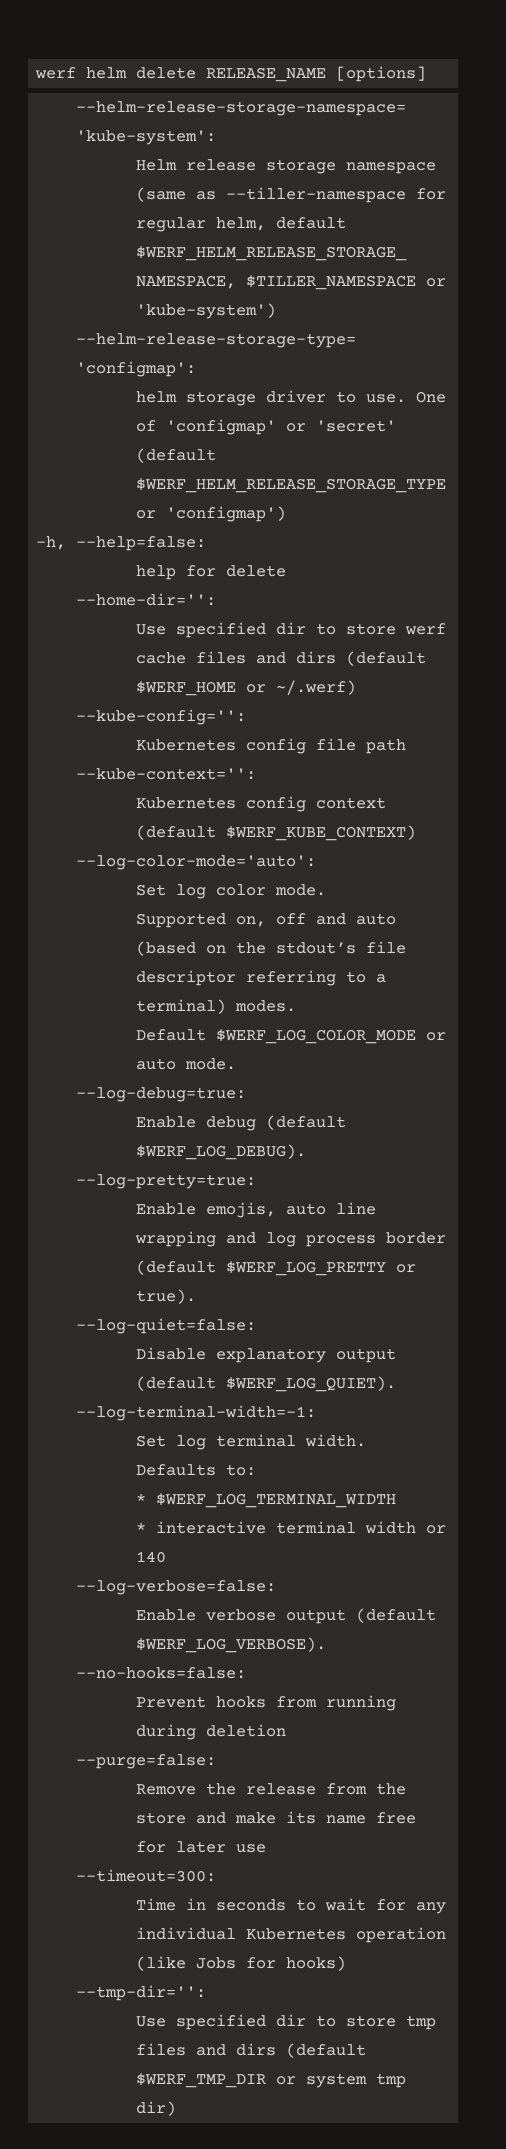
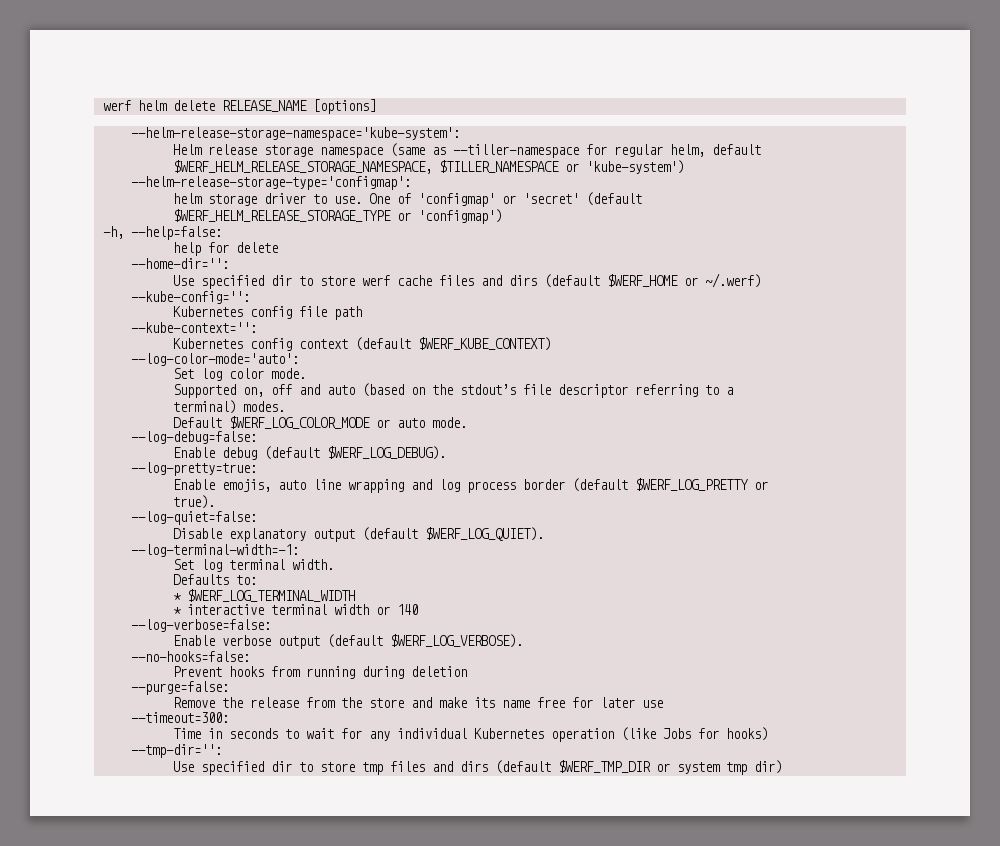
- --log-debug=true:
+ --log-debug=false:

